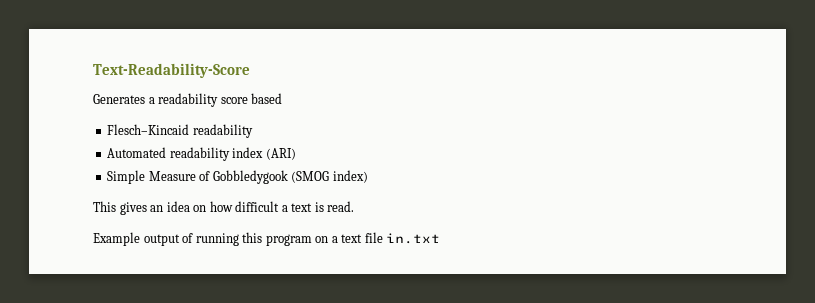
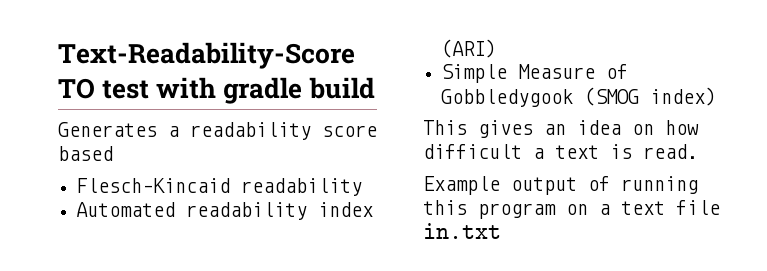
- Text-Readability-Score
+ Text-Readability-Score TO test with gradle build

